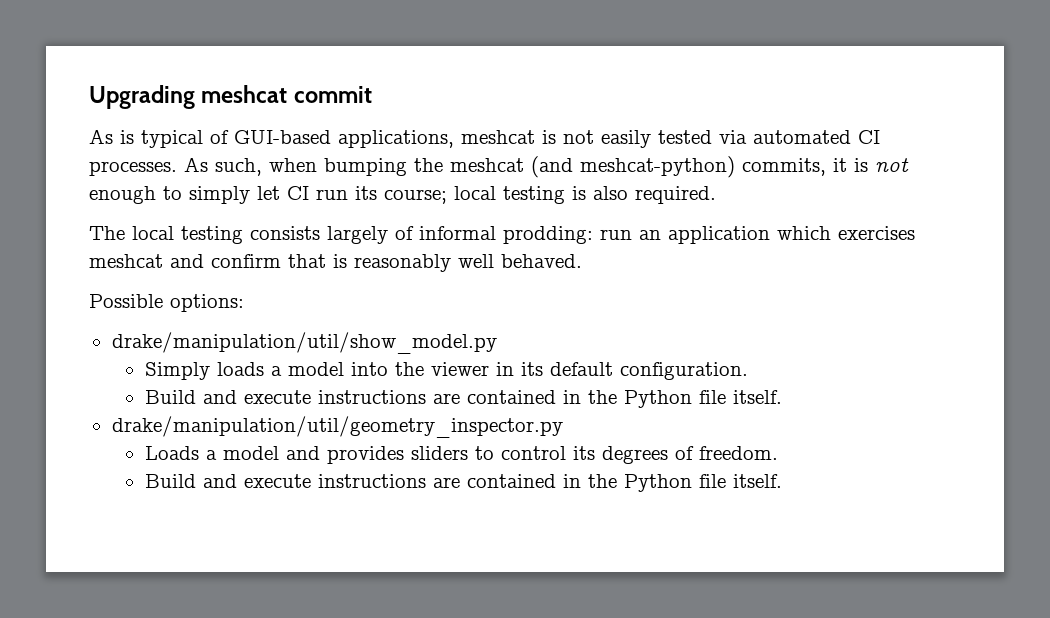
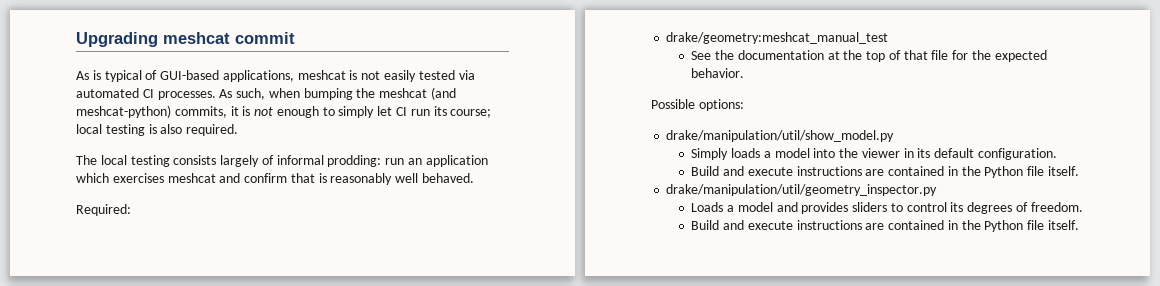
+ Required:
+ drake/geometry:meshcat_manual_test
+ See the documentation at the top of that file for the expected behavior.

